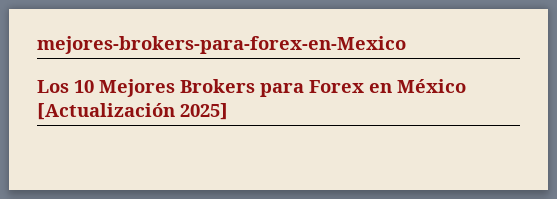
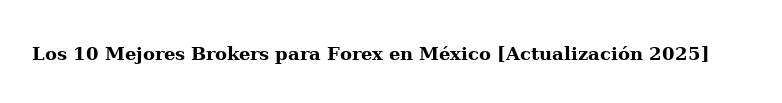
- mejores-brokers-para-forex-en-Mexico

